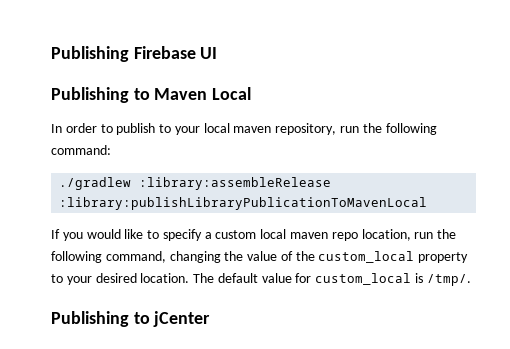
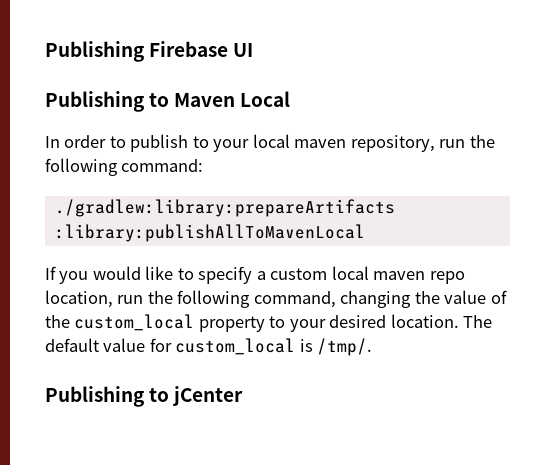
- ./gradlew :library:assembleRelease :library:publishLibraryPublicationToMavenLocal
+ ./gradlew:library:prepareArtifacts :library:publishAllToMavenLocal

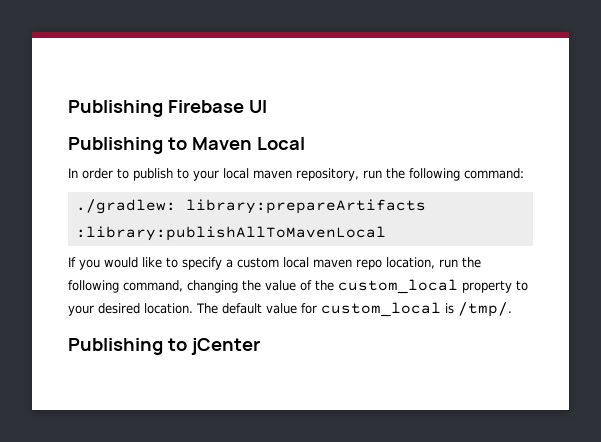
- ./gradlew:library:prepareArtifacts :library:publishAllToMavenLocal
+ ./gradlew: library:prepareArtifacts :library:publishAllToMavenLocal

